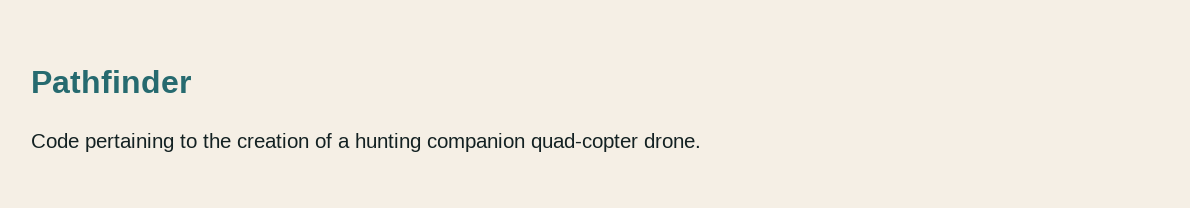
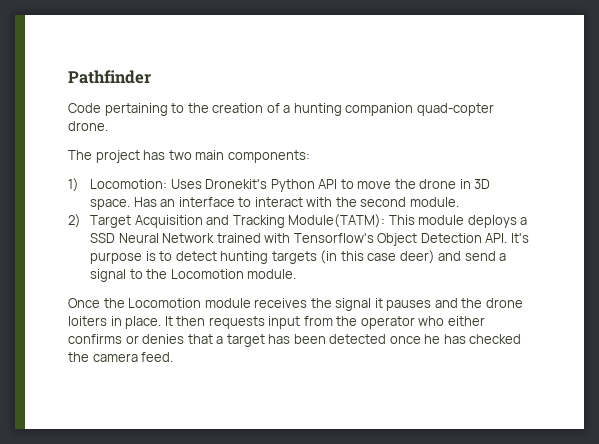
+ The project has two main components:
+ 1) Locomotion: Uses Dronekit's Python API to move the drone in 3D space. Has an interface to interact with the second module.
+ 2) Target Acquisition and Tracking Module(TATM): This module deploys a SSD Neural Network trained with Tensorflow's Object Detection API. It's purpose is to detect hunting targets (in this case deer) and send a signal to the Locomotion module.
+ Once the Locomotion module receives the signal it pauses and the drone loiters in place. It then requests input from the operator who either confirms or denies that a target has been detected once he has checked the camera feed.

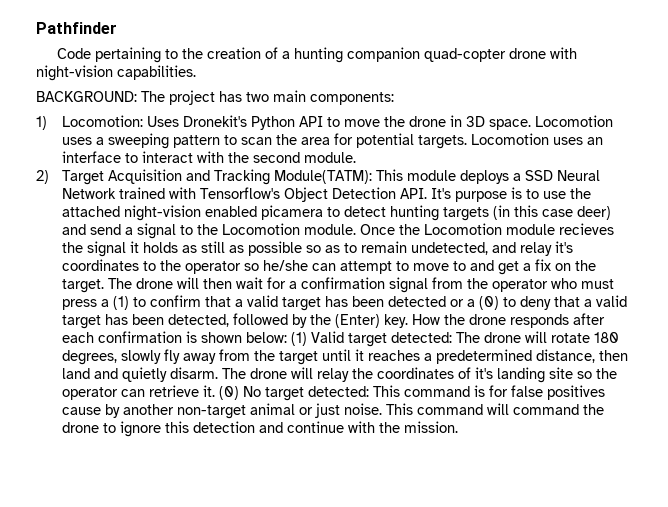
- Code pertaining to the creation of a hunting companion quad-copter drone.
- The project has two main components:
+ Code pertaining to the creation of a hunting companion quad-copter drone with night-vision capabilities.
+ BACKGROUND: The project has two main components:
- Has an interface to interact with the second module.
+ Locomotion uses a sweeping pattern to scan the area for potential targets. Locomotion uses an interface to interact with the second module.
- 2) Target Acquisition and Tracking Module(TATM): This module deploys a SSD Neural Network trained with Tensorflow's Object Detection API. It's purpose is to detect hunting targets (in this case deer) and send a signal to the Locomotion module.
- Once the Locomotion module receives the signal it pauses and the drone loiters in place. It then requests input from the operator who either confirms or denies that a target has been detected once he has checked the camera feed.
+ 2) Target Acquisition and Tracking Module(TATM): This module deploys a SSD Neural Network trained with Tensorflow's Object Detection API. It's purpose is to use the attached night-vision enabled picamera to detect hunting targets (in this case deer) and send a signal to the Locomotion module. Once the Locomotion module recieves the signal it holds as still as possible so as to remain undetected, and relay it's coordinates to the operator so he/she can attempt to move to and get a fix on the target. The drone will then wait for a confirmation signal from the operator who must press a (1) to confirm that a valid target has been detected or a (0) to deny that a valid target has been detected, followed by the (Enter) key. How the drone responds after each confirmation is shown below: (1) Valid target detected: The drone will rotate 180 degrees, slowly fly away from the target until it reaches a predetermined distance, then land and quietly disarm. The drone will relay the coordinates of it's landing site so the operator can retrieve it. (0) No target detected: This command is for false positives cause by another non-target animal or just noise. This command will command the drone to ignore this detection and continue with the mission.

